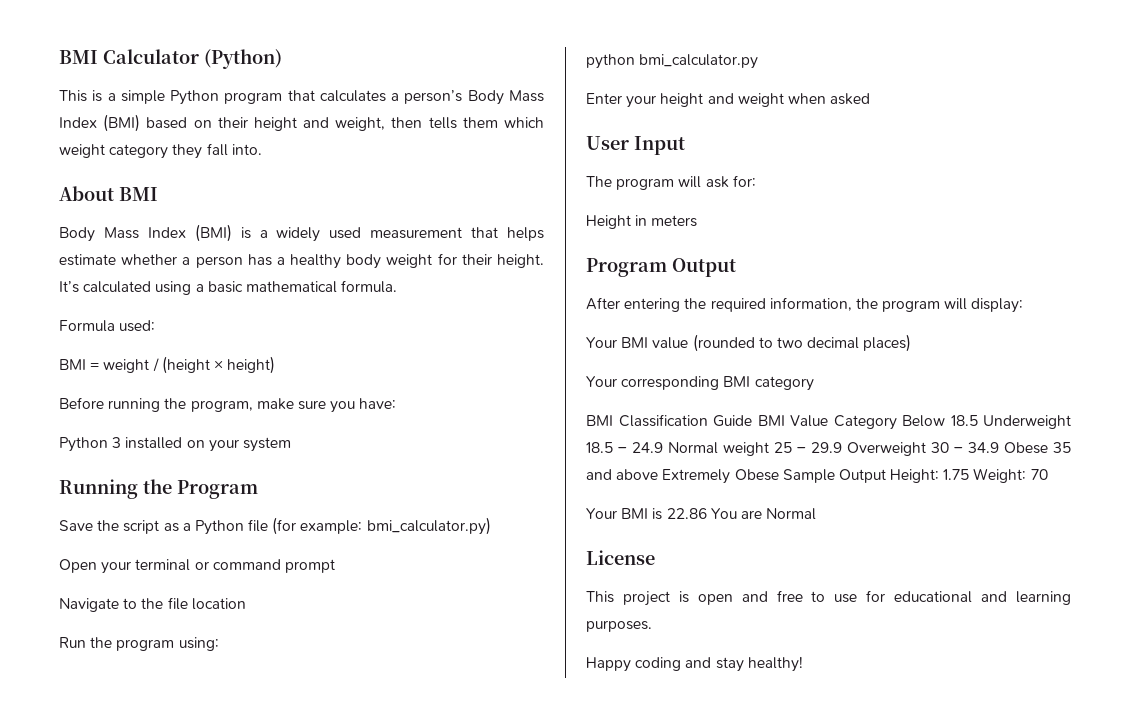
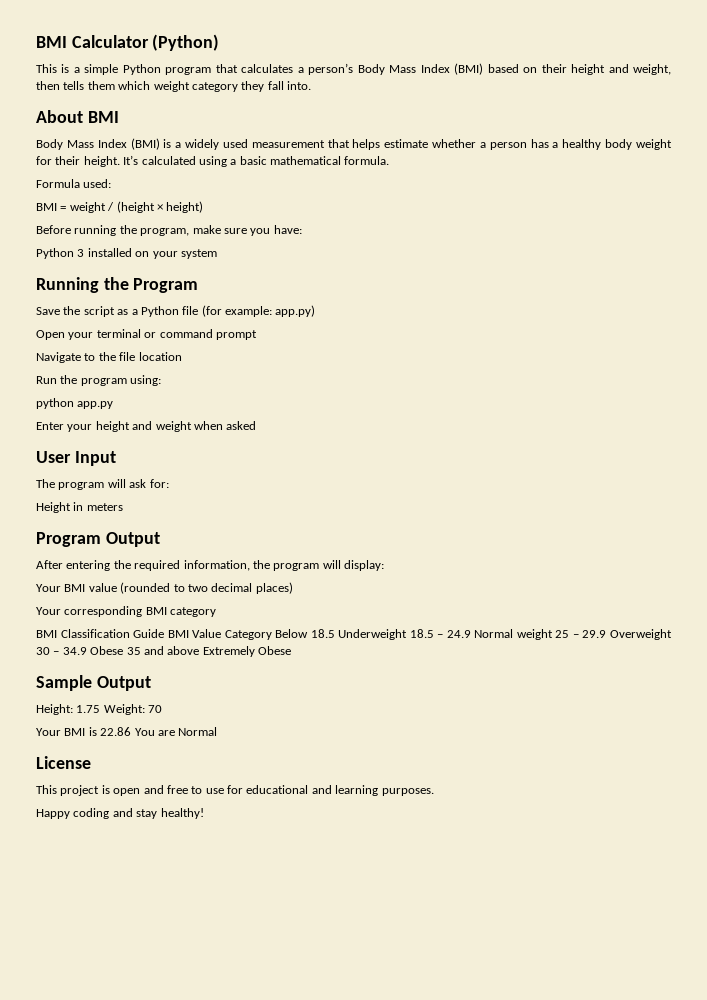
- Save the script as a Python file (for example: bmi_calculator.py)
+ Save the script as a Python file (for example: app.py)
- python bmi_calculator.py
+ python app.py
- BMI Classification Guide BMI Value Category Below 18.5 Underweight 18.5 – 24.9 Normal weight 25 – 29.9 Overweight 30 – 34.9 Obese 35 and above Extremely Obese Sample Output Height: 1.75 Weight: 70
+ BMI Classification Guide BMI Value Category Below 18.5 Underweight 18.5 – 24.9 Normal weight 25 – 29.9 Overweight 30 – 34.9 Obese 35 and above Extremely Obese
+ Sample Output
+ Height: 1.75 Weight: 70

